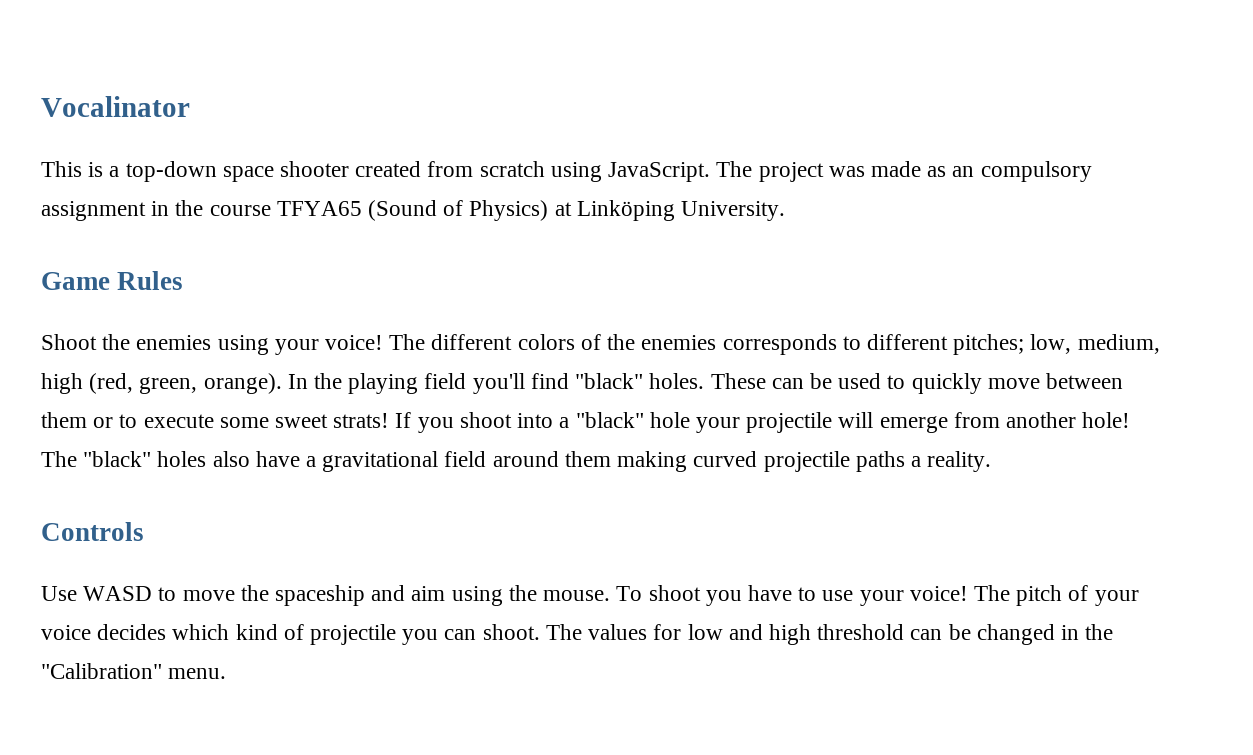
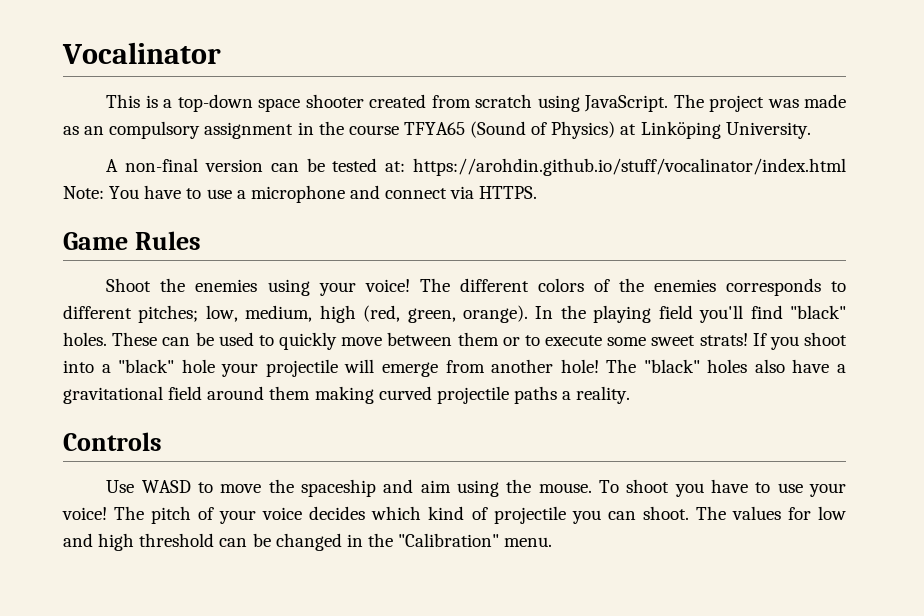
+ A non-final version can be tested at: https://arohdin.github.io/stuff/vocalinator/index.html Note: You have to use a microphone and connect via HTTPS.

